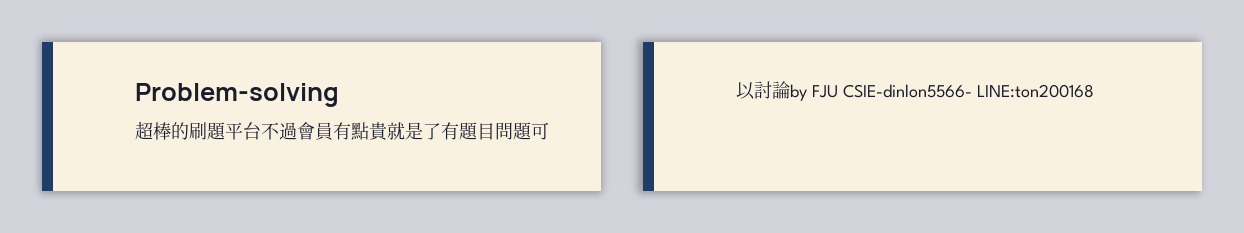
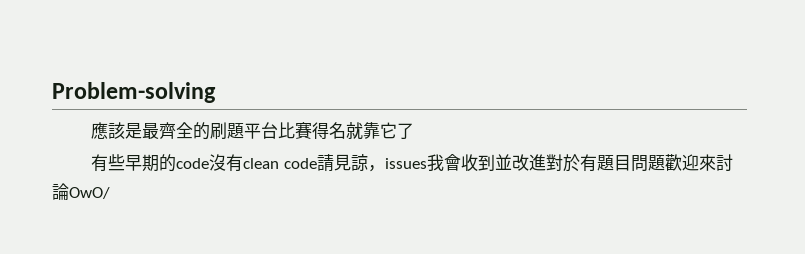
- 超棒的刷題平台不過會員有點貴就是了有題目問題可以討論by FJU CSIE-dinlon5566- LINE:ton200168
+ 應該是最齊全的刷題平台比賽得名就靠它了
+ 有些早期的code沒有clean code請見諒，issues我會收到並改進對於有題目問題歡迎來討論OwO/

